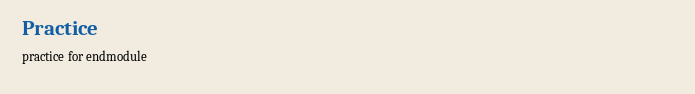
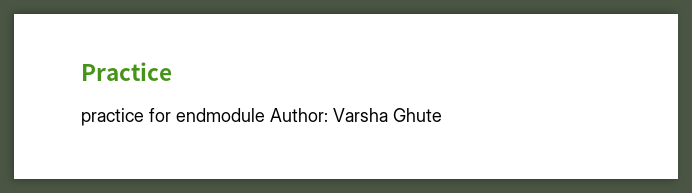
- practice for endmodule
+ practice for endmodule Author: Varsha Ghute

